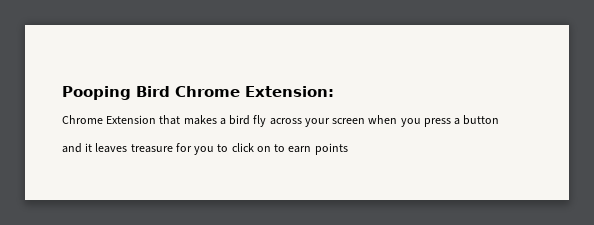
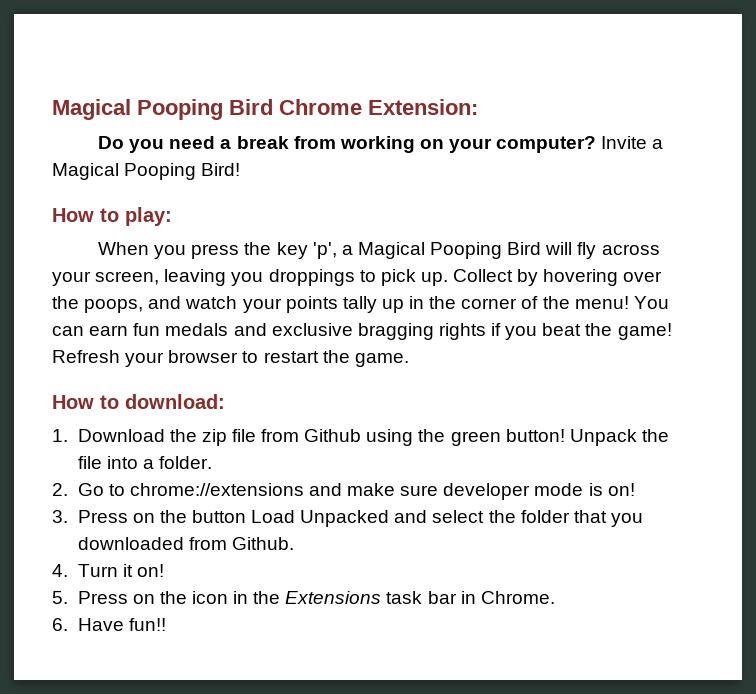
- Pooping Bird Chrome Extension:
+ Magical Pooping Bird Chrome Extension:
- Chrome Extension that makes a bird fly across your screen when you press a button
- and it leaves treasure for you to click on to earn points
+ Do you need a break from working on your computer? Invite a Magical Pooping Bird!
+ How to play:
+ When you press the key 'p', a Magical Pooping Bird will fly across your screen, leaving you droppings to pick up. Collect by hovering over the poops, and watch your points tally up in the corner of the menu! You can earn fun medals and exclusive bragging rights if you beat the game! Refresh your browser to restart the game.
+ How to download:
+ 1. Download the zip file from Github using the green button! Unpack the file into a folder.
+ 2. Go to chrome://extensions and make sure developer mode is on!
+ 3. Press on the button Load Unpacked and select the folder that you downloaded from Github.
+ 4. Turn it on!
+ 5. Press on the icon in the Extensions task bar in Chrome.
+ 6. Have fun!!

